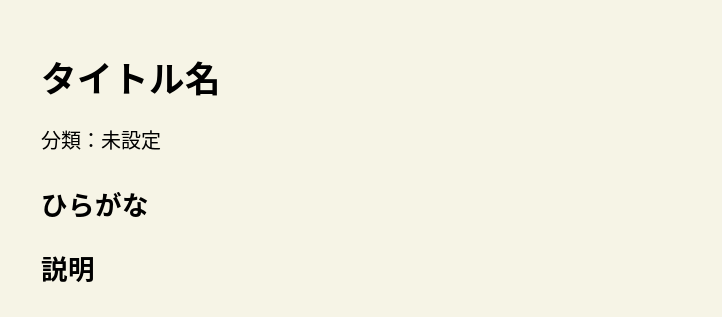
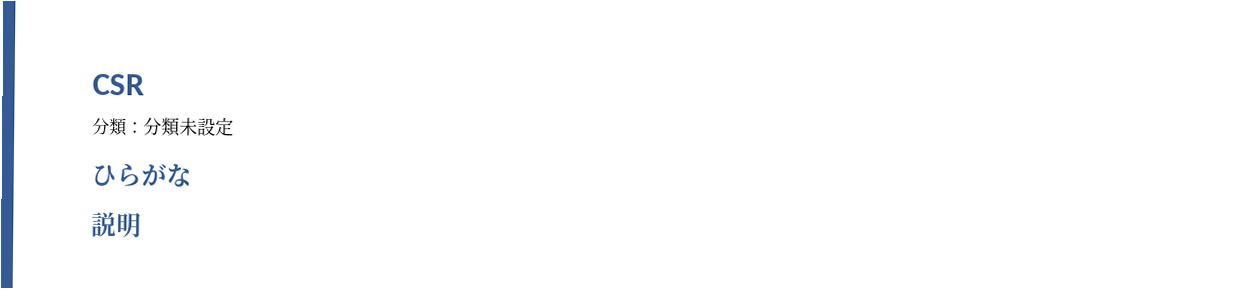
- タイトル名
+ CSR
- 分類：未設定
+ 分類：分類未設定

